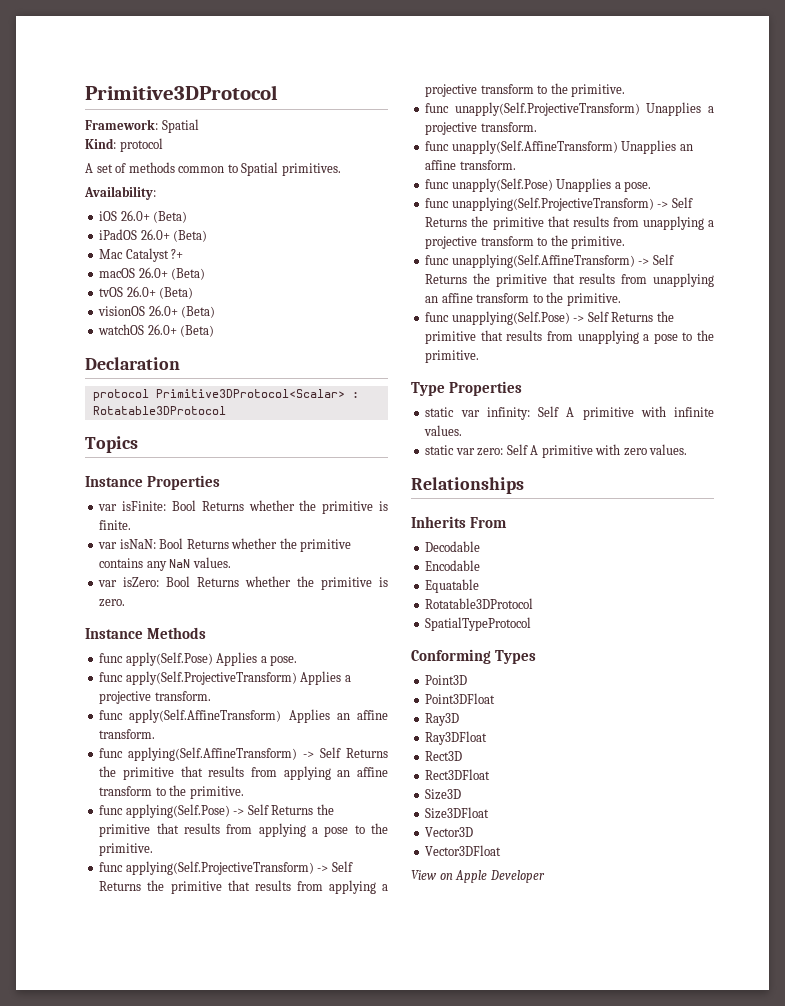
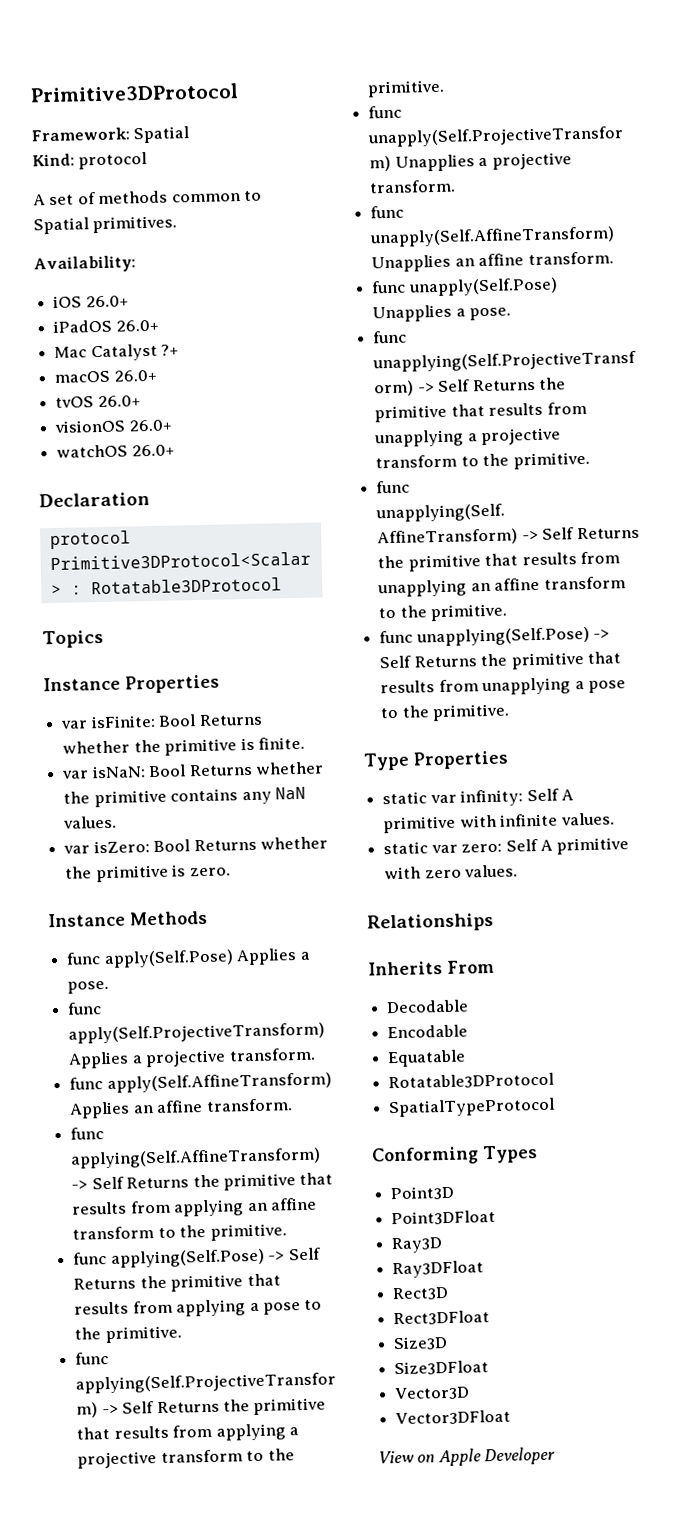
- iOS 26.0+ (Beta)
+ iOS 26.0+
- iPadOS 26.0+ (Beta)
+ iPadOS 26.0+
- macOS 26.0+ (Beta)
+ macOS 26.0+
- tvOS 26.0+ (Beta)
+ tvOS 26.0+
- visionOS 26.0+ (Beta)
+ visionOS 26.0+
- watchOS 26.0+ (Beta)
+ watchOS 26.0+

